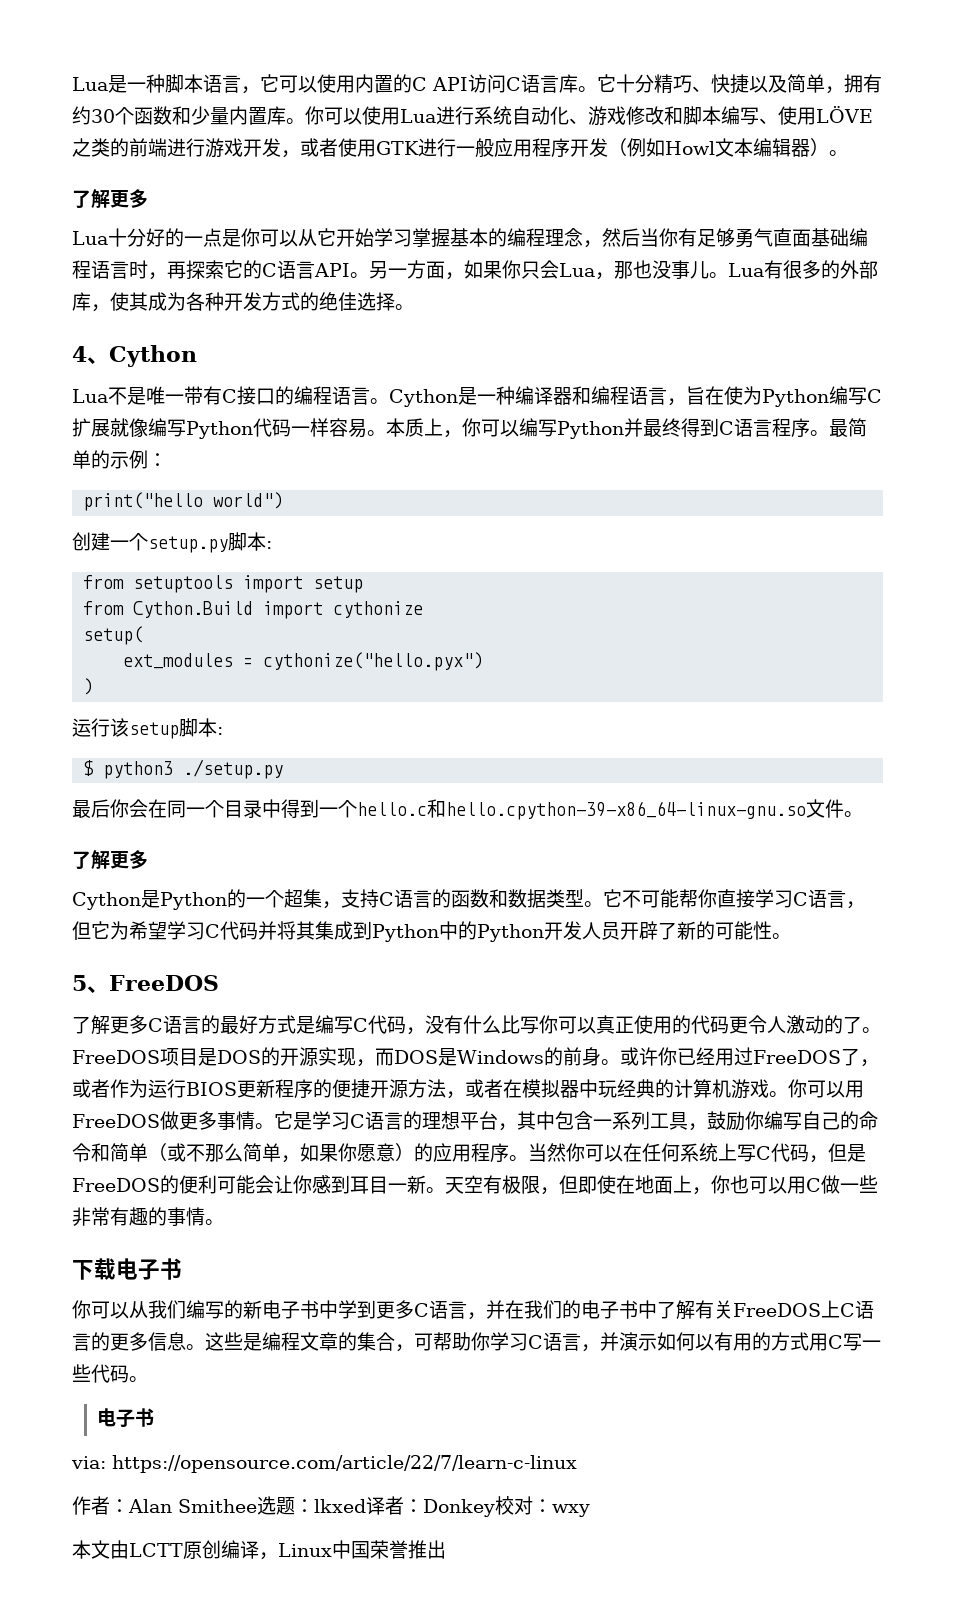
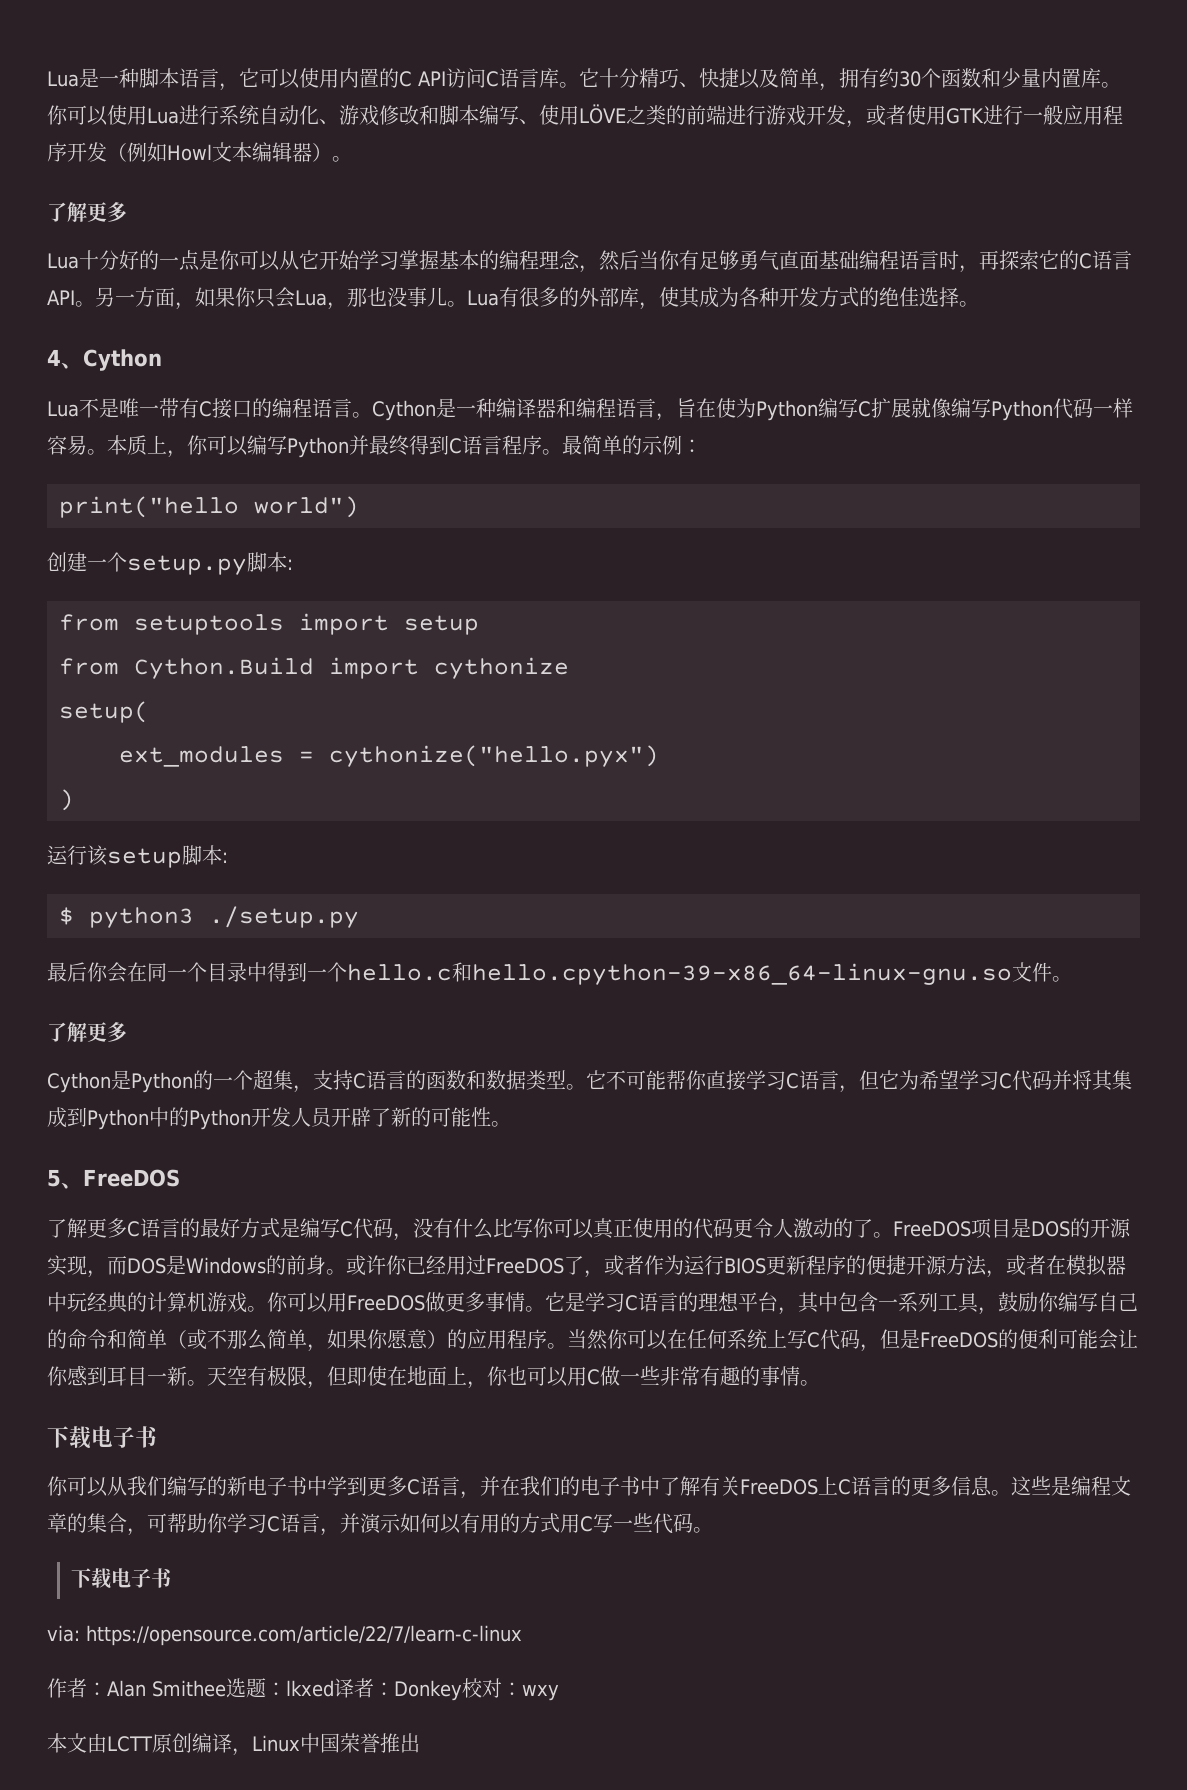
  这些是编程文章的集合，可帮助你学习C语言，并演示如何以有用的方式用C写一些代码。
- 电子书
+ 下载电子书

